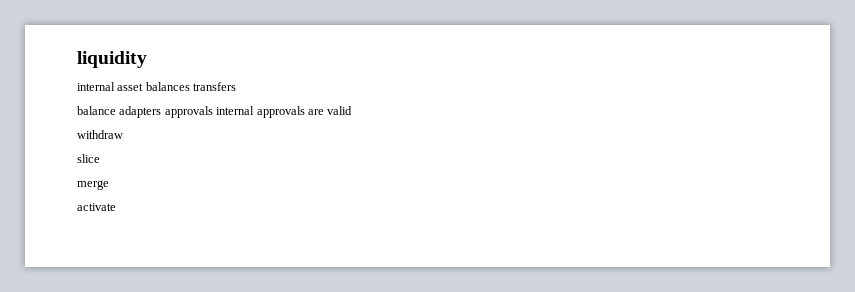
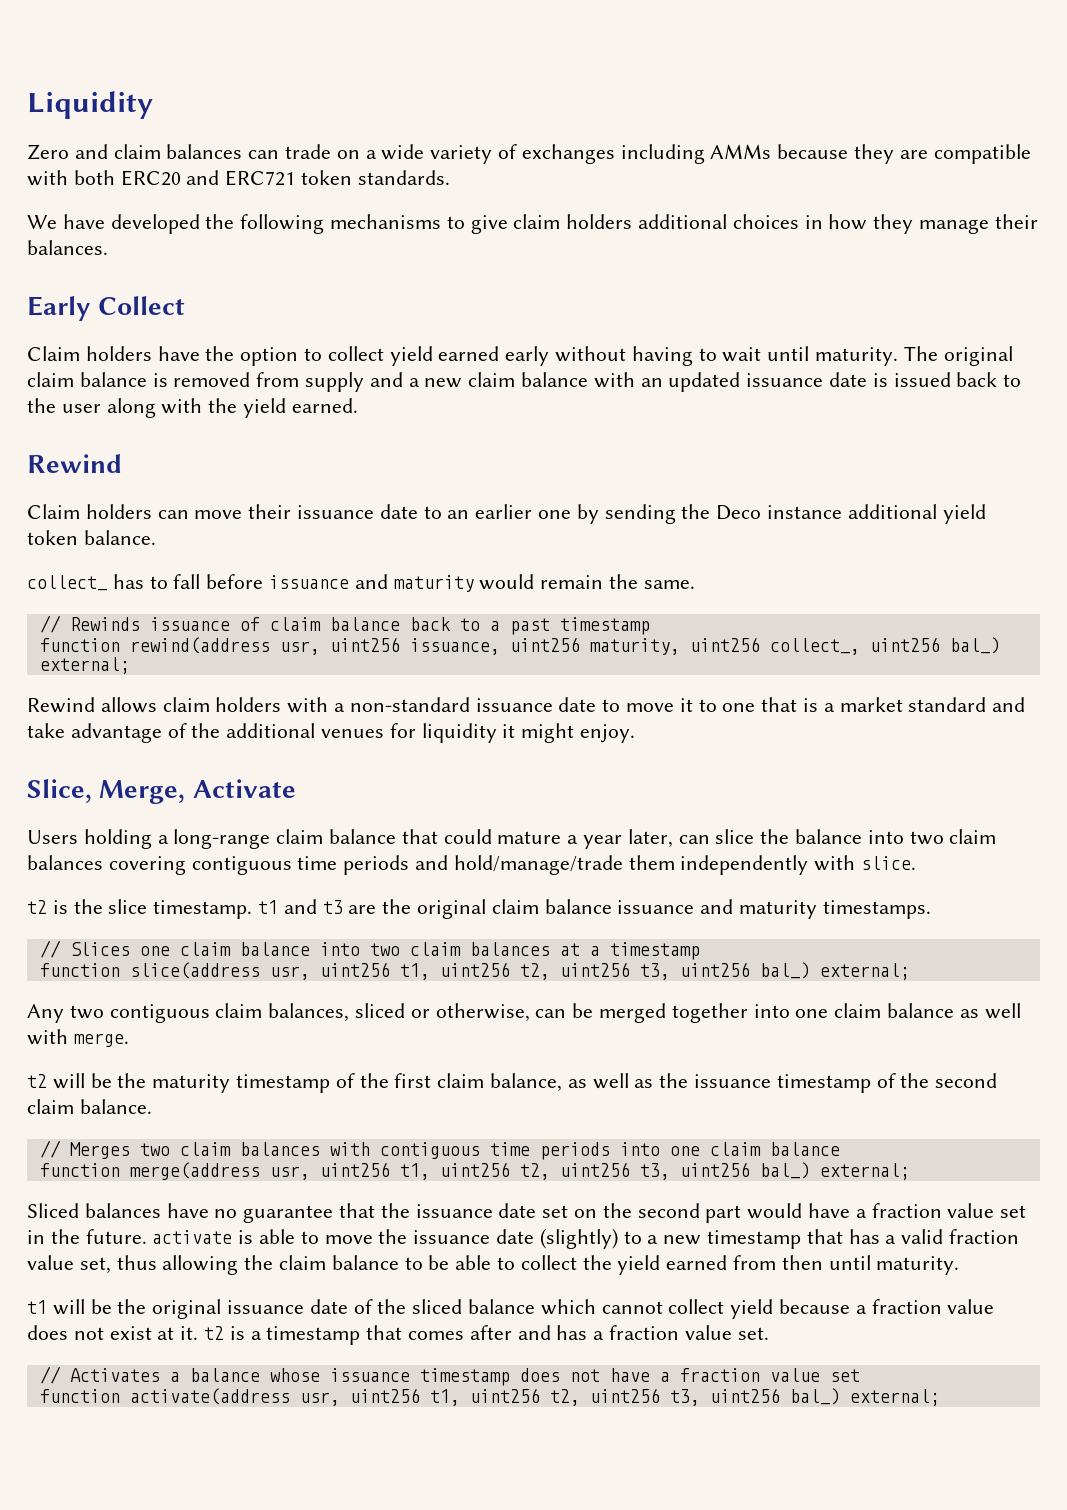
- liquidity
- internal asset balances transfers
- balance adapters approvals internal approvals are valid
- withdraw
- slice
- merge
- activate
+ Liquidity
+ Zero and claim balances can trade on a wide variety of exchanges including AMMs because they are compatible with both ERC20 and ERC721 token standards.
+ We have developed the following mechanisms to give claim holders additional choices in how they manage their balances.
+ Early Collect
+ Claim holders have the option to collect yield earned early without having to wait until maturity. The original claim balance is removed from supply and a new claim balance with an updated issuance date is issued back to the user along with the yield earned.
+ Rewind
+ Claim holders can move their issuance date to an earlier one by sending the Deco instance additional yield token balance.
+ collect_ has to fall before issuance and maturity would remain the same.
+ // Rewinds issuance of claim balance back to a past timestamp
+ function rewind(address usr, uint256 issuance, uint256 maturity, uint256 collect_, uint256 bal_) external;
+ Rewind allows claim holders with a non-standard issuance date to move it to one that is a market standard and take advantage of the additional venues for liquidity it might enjoy.
+ Slice, Merge, Activate
+ Users holding a long-range claim balance that could mature a year later, can slice the balance into two claim balances covering contiguous time periods and hold/manage/trade them independently with slice.
+ t2 is the slice timestamp. t1 and t3 are the original claim balance issuance and maturity timestamps.
+ // Slices one claim balance into two claim balances at a timestamp
+ function slice(address usr, uint256 t1, uint256 t2, uint256 t3, uint256 bal_) external;
+ Any two contiguous claim balances, sliced or otherwise, can be merged together into one claim balance as well with merge.
+ t2 will be the maturity timestamp of the first claim balance, as well as the issuance timestamp of the second claim balance.
+ // Merges two claim balances with contiguous time periods into one claim balance
+ function merge(address usr, uint256 t1, uint256 t2, uint256 t3, uint256 bal_) external;
+ Sliced balances have no guarantee that the issuance date set on the second part would have a fraction value set in the future. activate is able to move the issuance date (slightly) to a new timestamp that has a valid fraction value set, thus allowing the claim balance to be able to collect the yield earned from then until maturity.
+ t1 will be the original issuance date of the sliced balance which cannot collect yield because a fraction value does not exist at it. t2 is a timestamp that comes after and has a fraction value set.
+ // Activates a balance whose issuance timestamp does not have a fraction value set
+ function activate(address usr, uint256 t1, uint256 t2, uint256 t3, uint256 bal_) external;

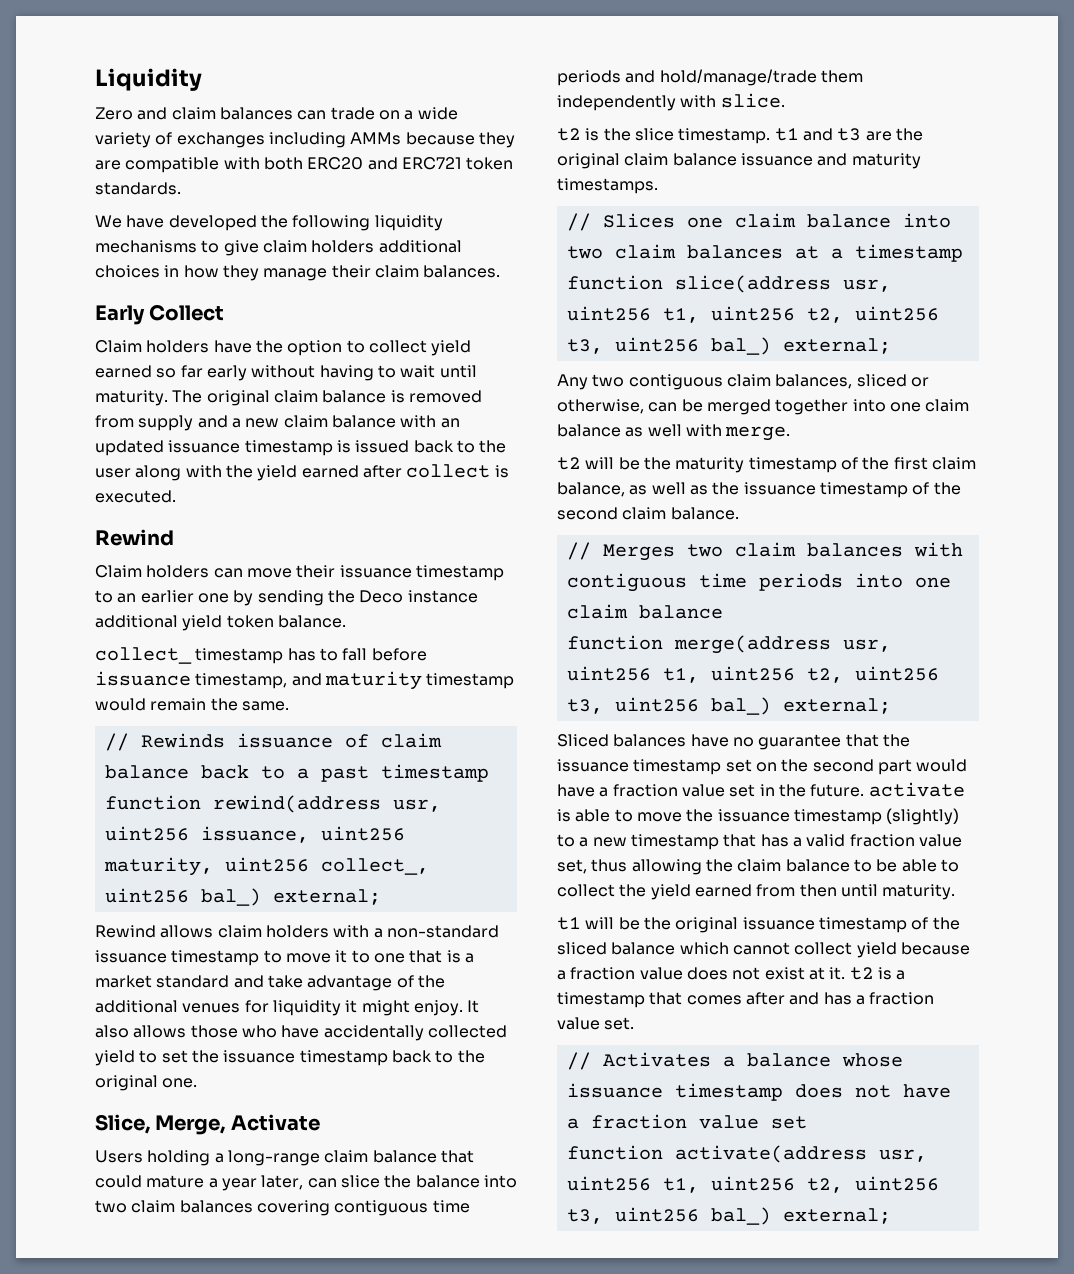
- We have developed the following mechanisms to give claim holders additional choices in how they manage their balances.
+ We have developed the following liquidity mechanisms to give claim holders additional choices in how they manage their claim balances.
- Claim holders have the option to collect yield earned early without having to wait until maturity.
+ Claim holders have the option to collect yield earned so far early without having to wait until maturity.
- The original claim balance is removed from supply and a new claim balance with an updated issuance date is issued back to the user along with the yield earned.
+ The original claim balance is removed from supply and a new claim balance with an updated issuance timestamp is issued back to the user along with the yield earned after collect is executed.
- Claim holders can move their issuance date to an earlier one by sending the Deco instance additional yield token balance.
+ Claim holders can move their issuance timestamp to an earlier one by sending the Deco instance additional yield token balance.
- collect_ has to fall before issuance and maturity would remain the same.
+ collect_ timestamp has to fall before issuance timestamp, and maturity timestamp would remain the same.
- Rewind allows claim holders with a non-standard issuance date to move it to one that is a market standard and take advantage of the additional venues for liquidity it might enjoy.
+ Rewind allows claim holders with a non-standard issuance timestamp to move it to one that is a market standard and take advantage of the additional venues for liquidity it might enjoy. It also allows those who have accidentally collected yield to set the issuance timestamp back to the original one.
- Sliced balances have no guarantee that the issuance date set on the second part would have a fraction value set in the future. activate is able to move the issuance date (slightly) to a new timestamp that has a valid fraction value set, thus allowing the claim balance to be able to collect the yield earned from then until maturity.
+ Sliced balances have no guarantee that the issuance timestamp set on the second part would have a fraction value set in the future. activate is able to move the issuance timestamp (slightly) to a new timestamp that has a valid fraction value set, thus allowing the claim balance to be able to collect the yield earned from then until maturity.
- t1 will be the original issuance date of the sliced balance which cannot collect yield because a fraction value does not exist at it. t2 is a timestamp that comes after and has a fraction value set.
+ t1 will be the original issuance timestamp of the sliced balance which cannot collect yield because a fraction value does not exist at it. t2 is a timestamp that comes after and has a fraction value set.

